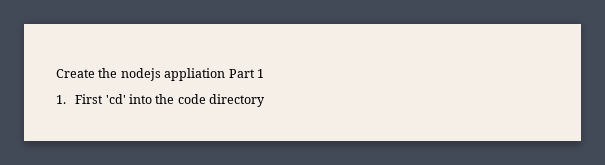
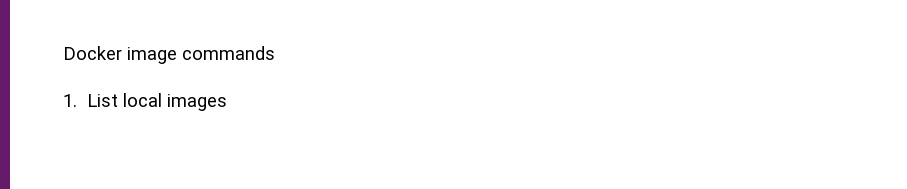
- Create the nodejs appliation Part 1
- 1. First 'cd' into the code directory
+ Docker image commands
+ 1. List local images

